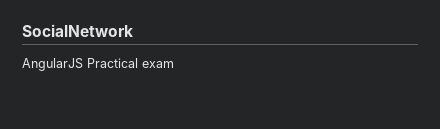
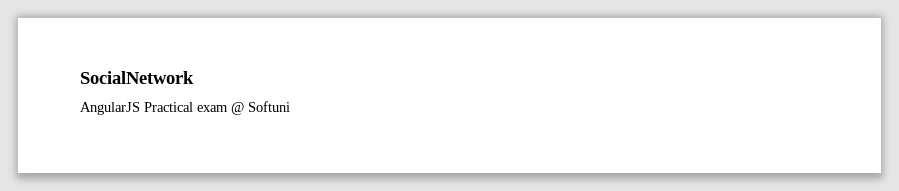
- AngularJS Practical exam
+ AngularJS Practical exam @ Softuni

